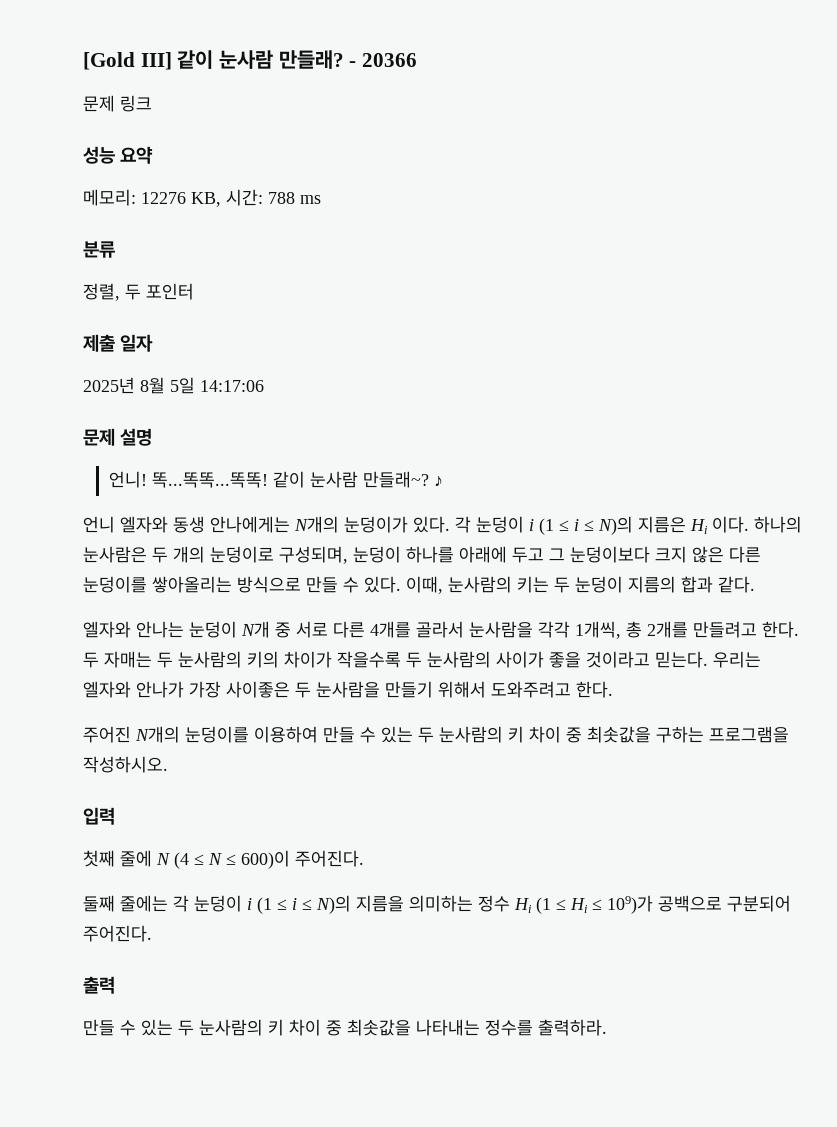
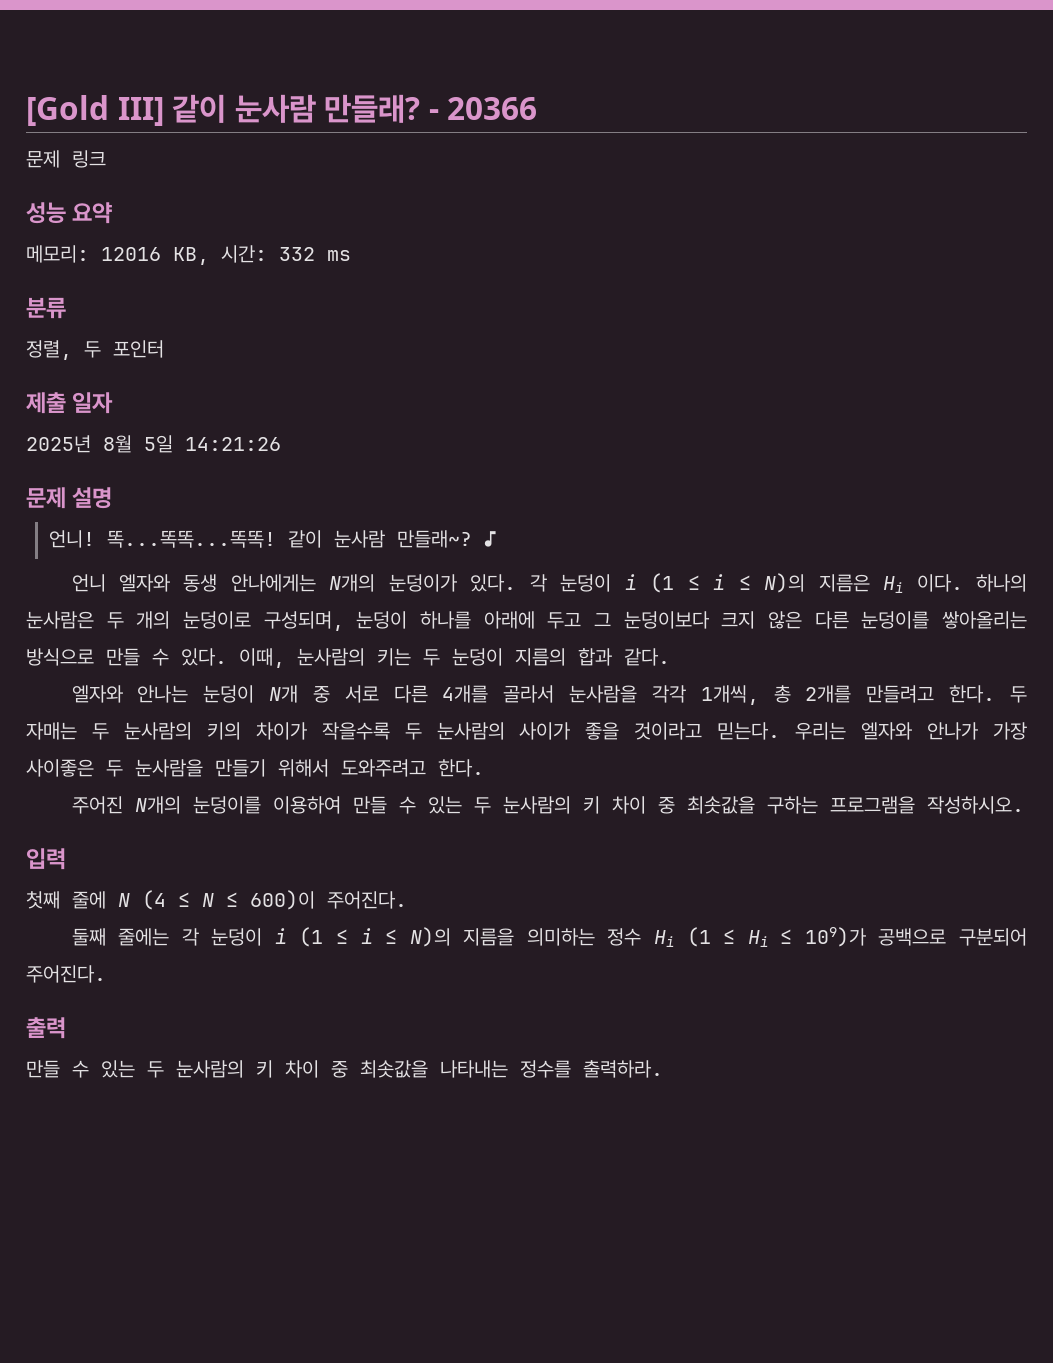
- 메모리: 12276 KB, 시간: 788 ms
+ 메모리: 12016 KB, 시간: 332 ms
- 2025년 8월 5일 14:17:06
+ 2025년 8월 5일 14:21:26

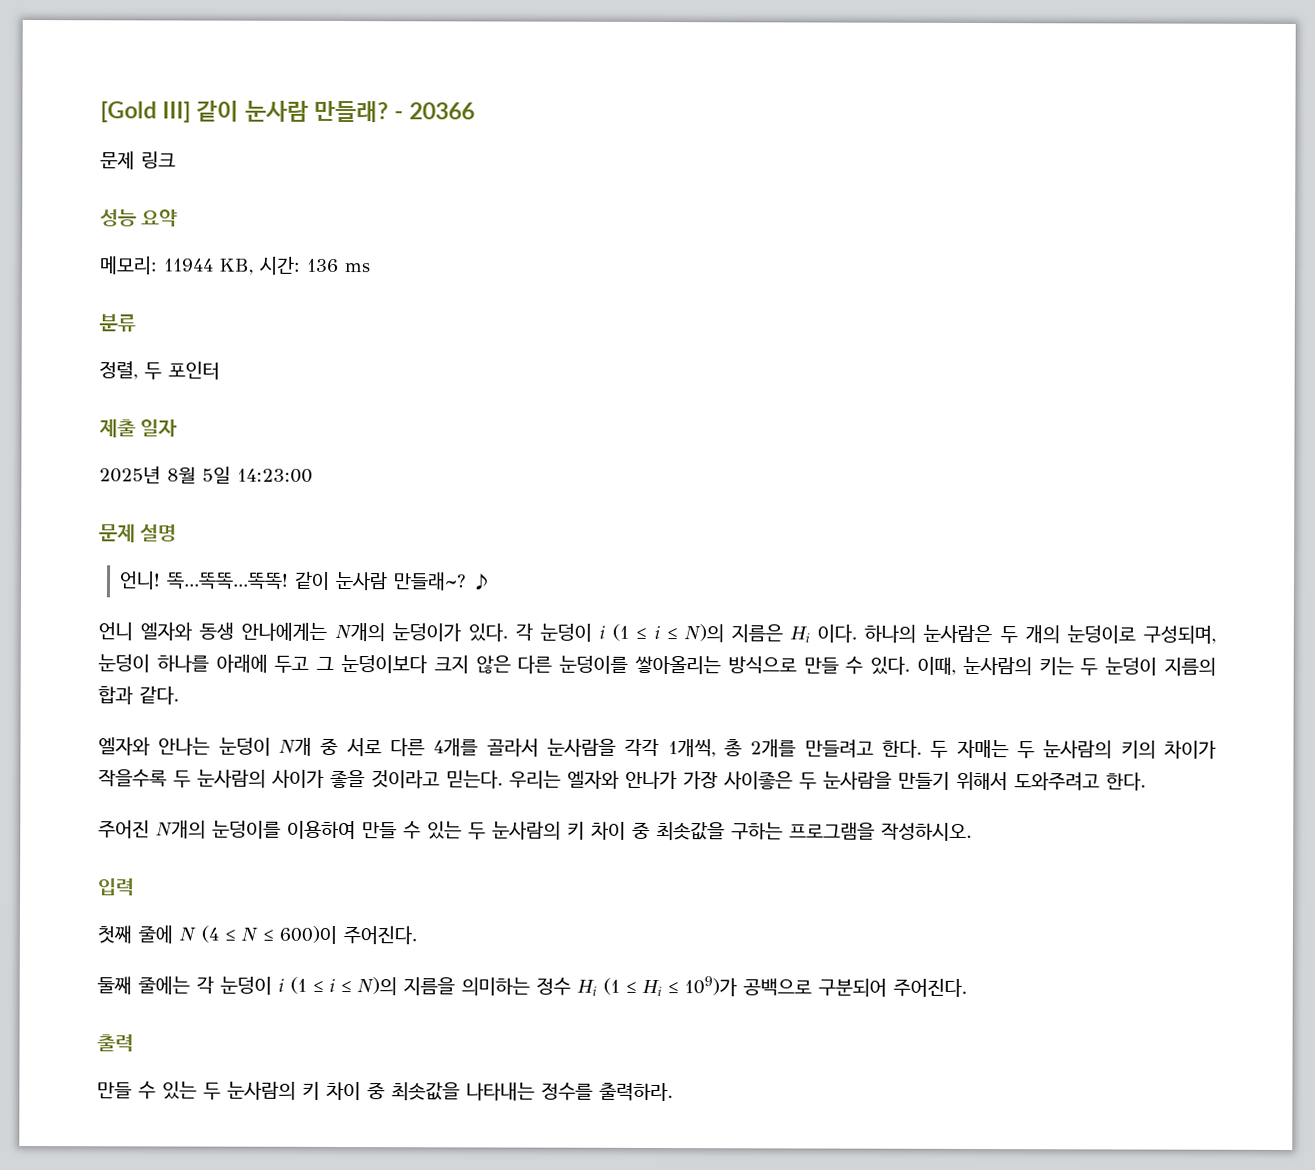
- 메모리: 12016 KB, 시간: 332 ms
+ 메모리: 11944 KB, 시간: 136 ms
- 2025년 8월 5일 14:21:26
+ 2025년 8월 5일 14:23:00

